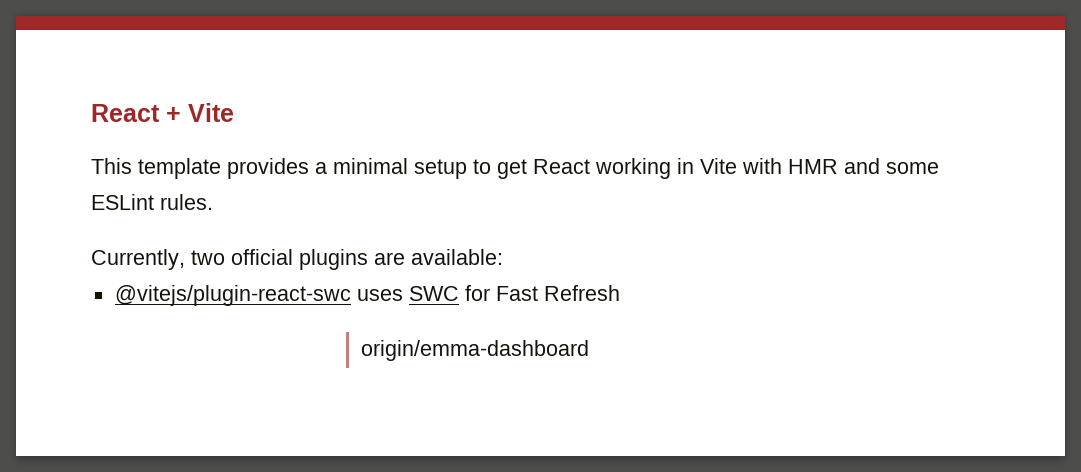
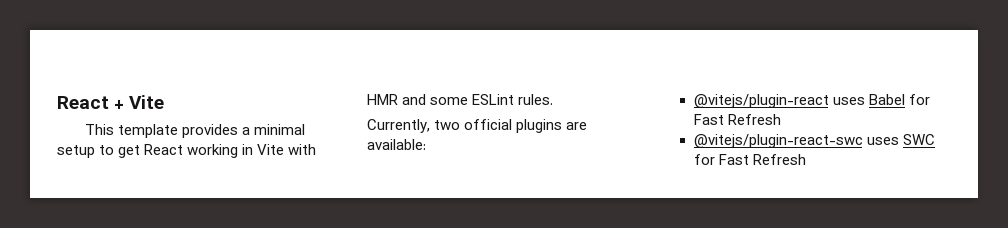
+ @vitejs/plugin-react uses Babel for Fast Refresh
- origin/emma-dashboard

